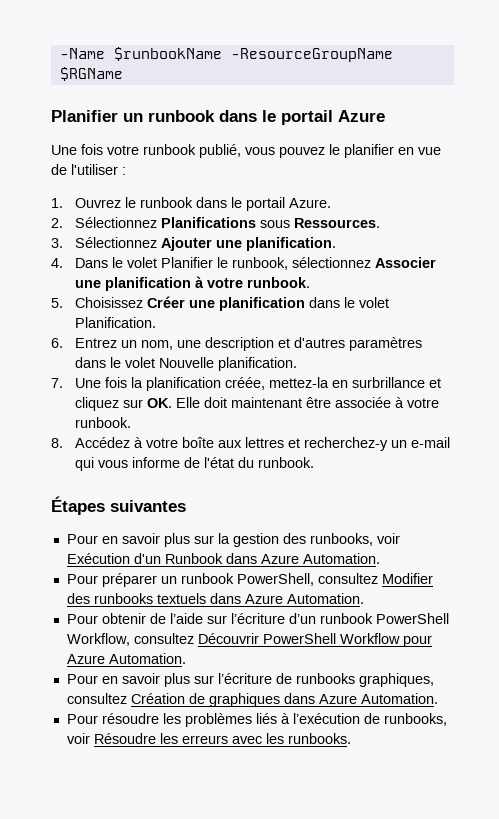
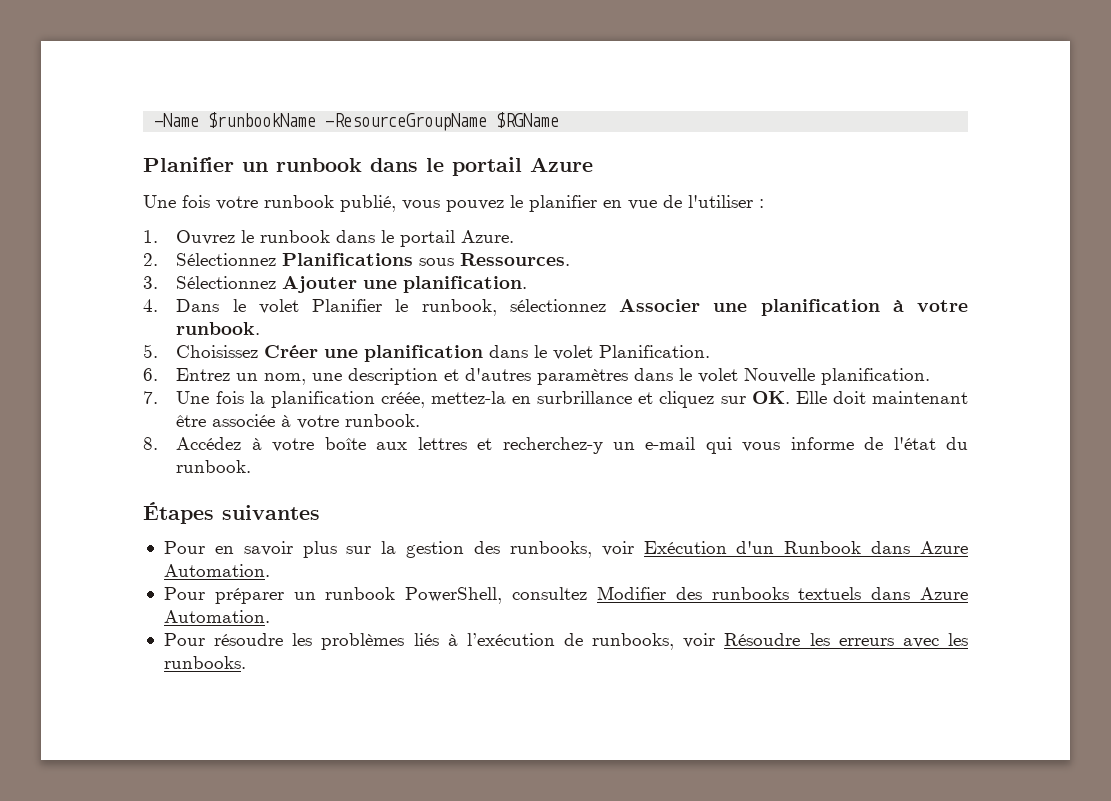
- Pour obtenir de l’aide sur l’écriture d’un runbook PowerShell Workflow, consultez Découvrir PowerShell Workflow pour Azure Automation.
- Pour en savoir plus sur l’écriture de runbooks graphiques, consultez Création de graphiques dans Azure Automation.

